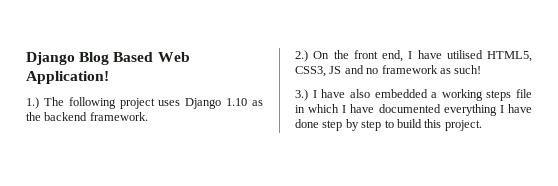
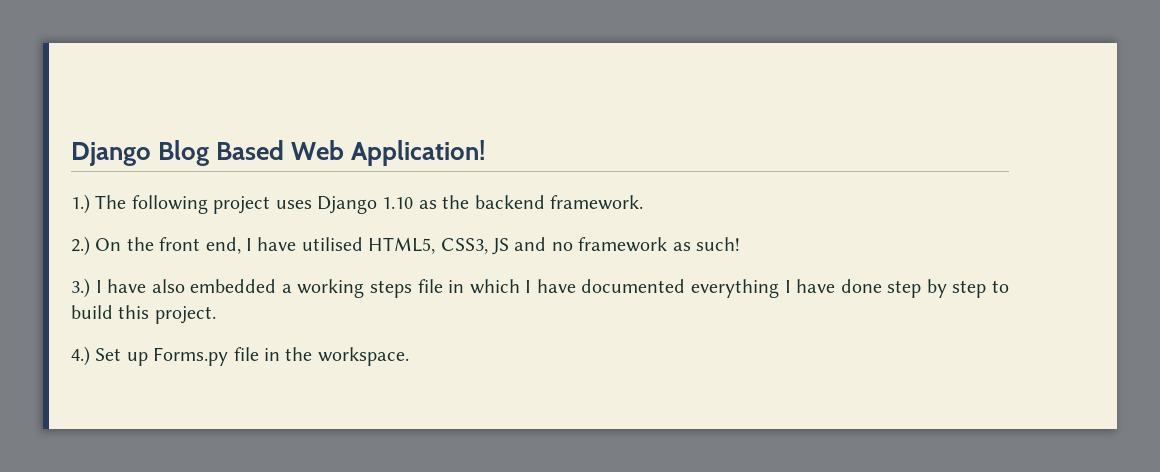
+ 4.) Set up Forms.py file in the workspace.

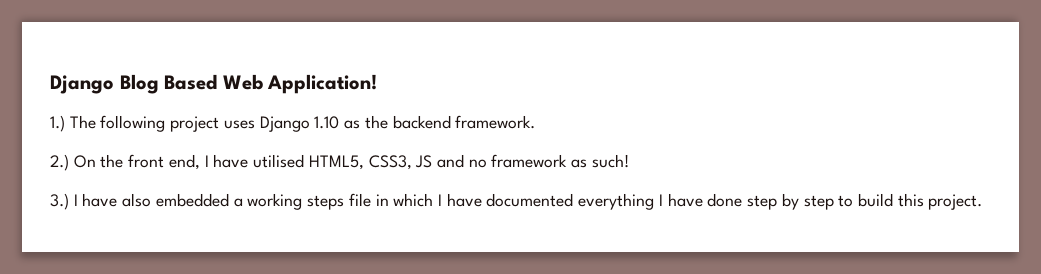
- 4.) Set up Forms.py file in the workspace.

